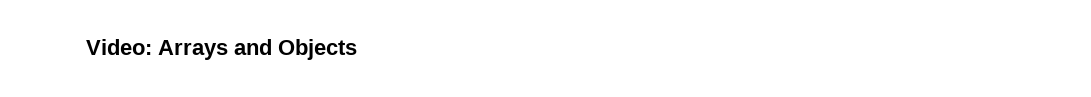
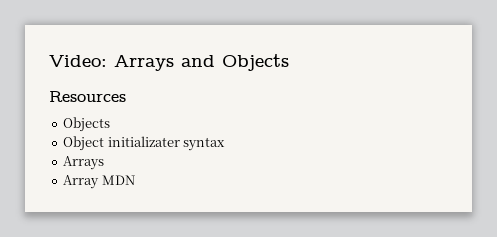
+ Resources
+ Objects
+ Object initializater syntax
+ Arrays
+ Array MDN

